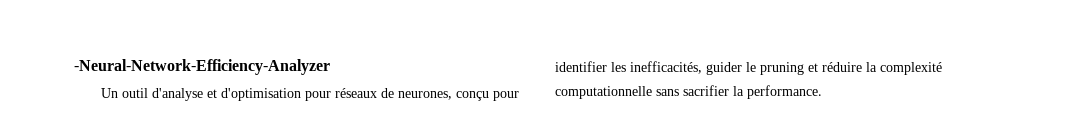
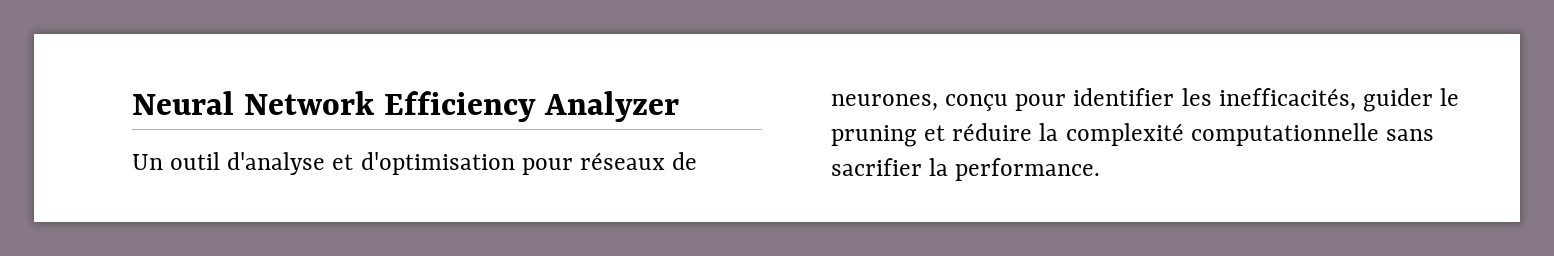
- -Neural-Network-Efficiency-Analyzer
+ Neural Network Efficiency Analyzer

